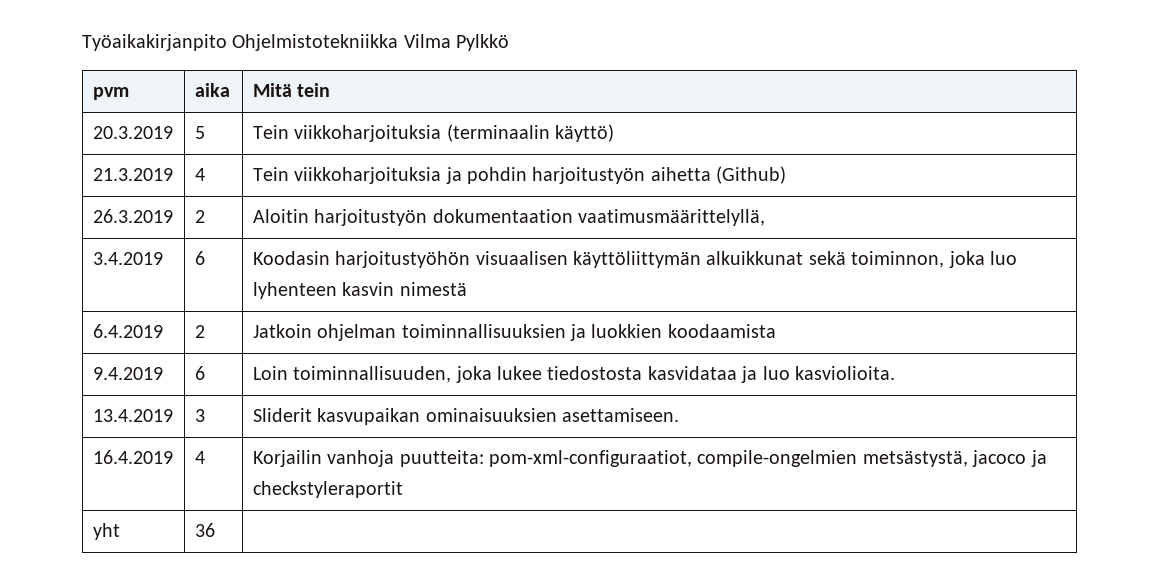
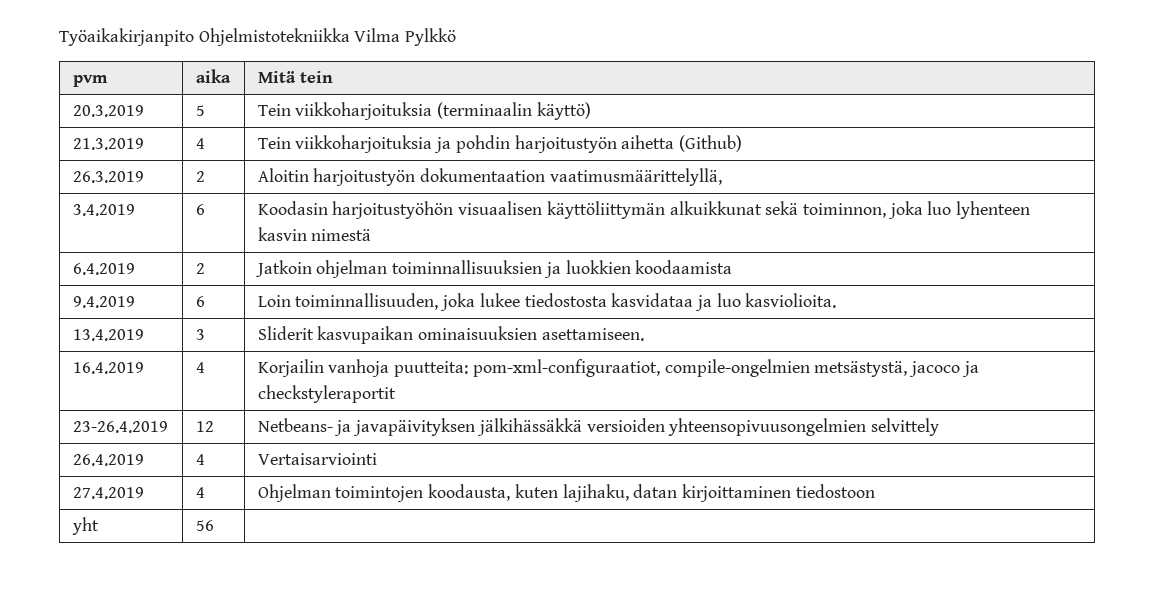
+ 23-26.4.2019 | 12 | Netbeans- ja javapäivityksen jälkihässäkkä versioiden yhteensopivuusongelmien selvittely
+ 26.4.2019 | 4 | Vertaisarviointi
+ 27.4.2019 | 4 | Ohjelman toimintojen koodausta, kuten lajihaku, datan kirjoittaminen tiedostoon
- yht | 36 |
+ yht | 56 |

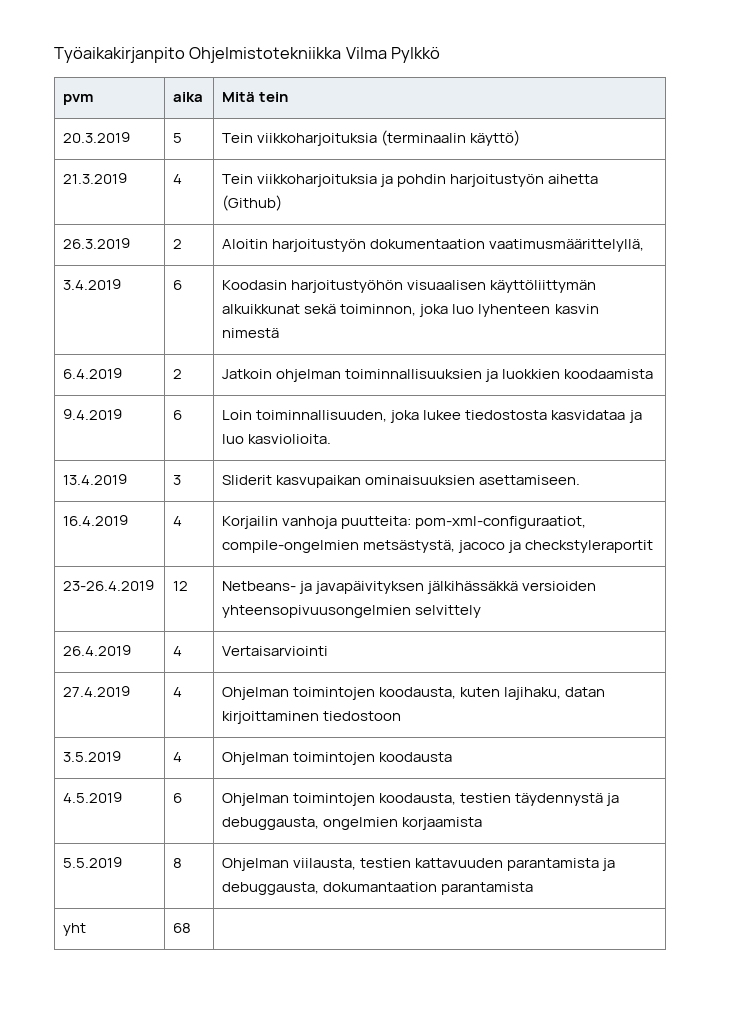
+ 3.5.2019 | 4 | Ohjelman toimintojen koodausta
+ 4.5.2019 | 6 | Ohjelman toimintojen koodausta, testien täydennystä ja debuggausta, ongelmien korjaamista
+ 5.5.2019 | 8 | Ohjelman viilausta, testien kattavuuden parantamista ja debuggausta, dokumantaation parantamista
- yht | 56 |
+ yht | 68 |

